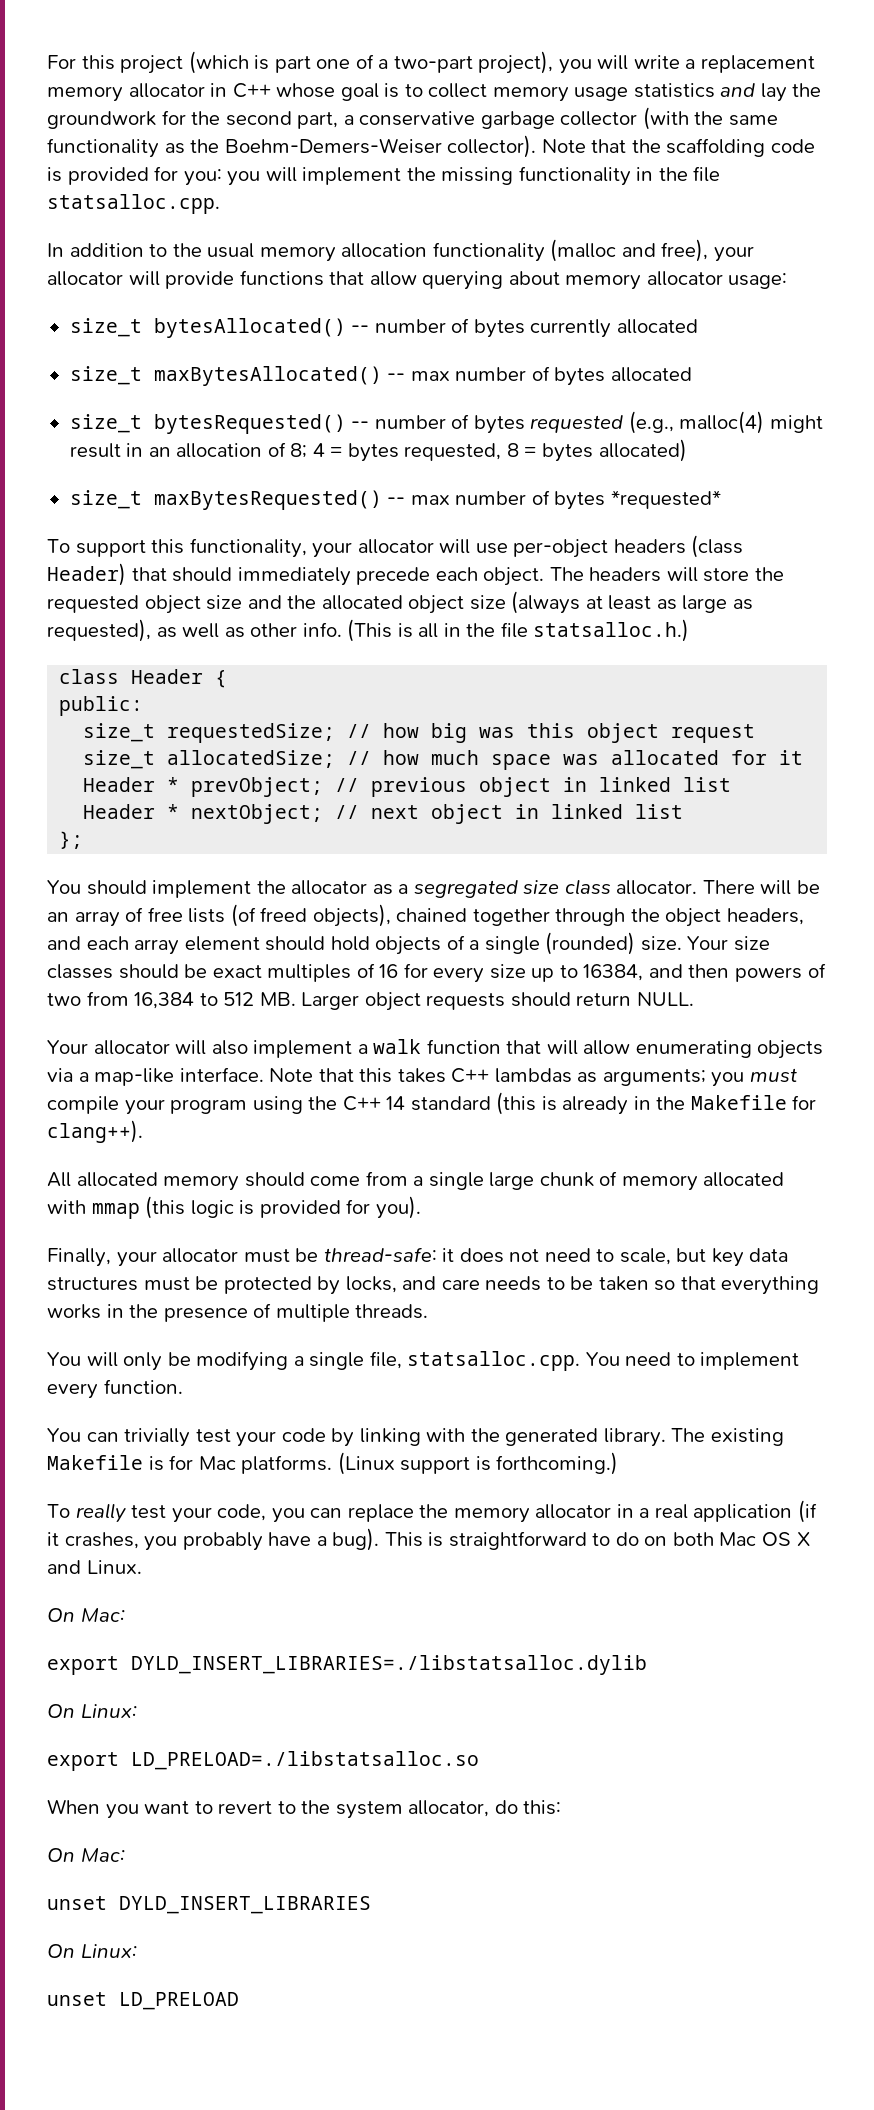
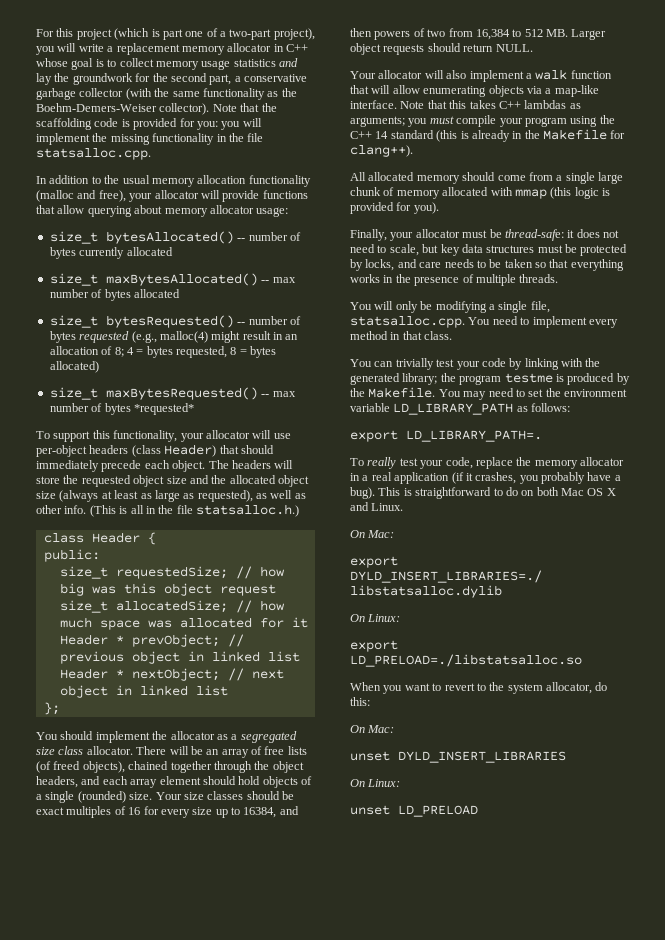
- You will only be modifying a single file, statsalloc.cpp. You need to implement every function.
+ You will only be modifying a single file, statsalloc.cpp. You need to implement every method in that class.
- You can trivially test your code by linking with the generated library. The existing Makefile is for Mac platforms. (Linux support is forthcoming.)
+ You can trivially test your code by linking with the generated library; the program testme is produced by the Makefile. You may need to set the environment variable LD_LIBRARY_PATH as follows:
+ export LD_LIBRARY_PATH=.
- To really test your code, you can replace the memory allocator in a real application (if it crashes, you probably have a bug).
+ To really test your code, replace the memory allocator in a real application (if it crashes, you probably have a bug).

